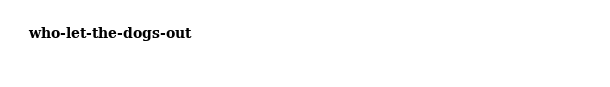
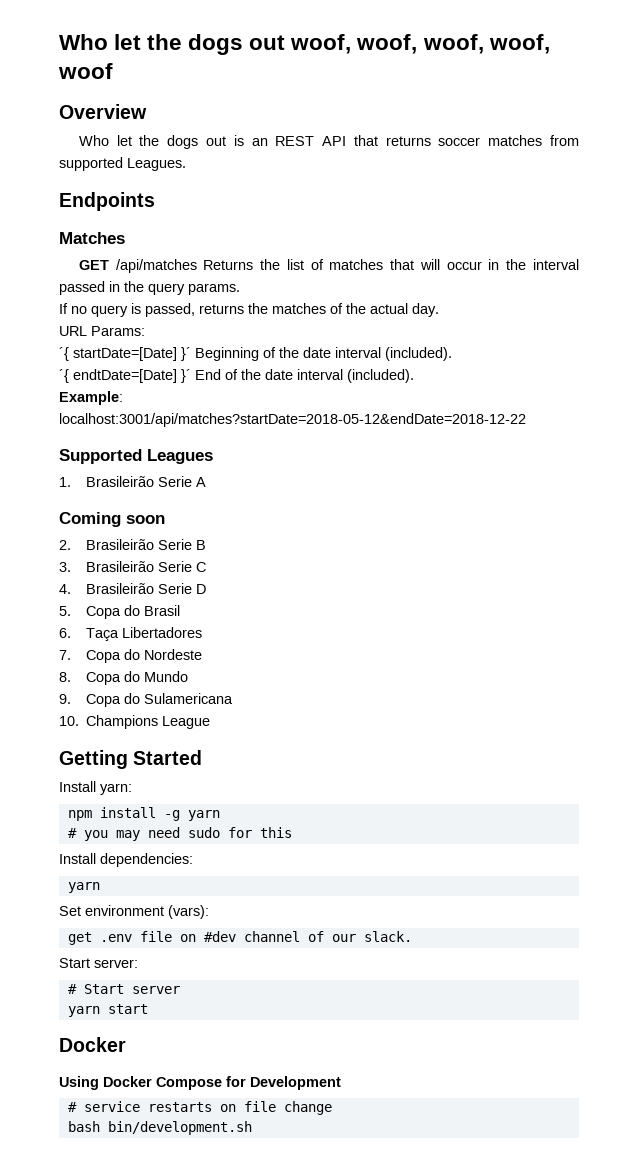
- who-let-the-dogs-out
+ Who let the dogs out woof, woof, woof, woof, woof
+ Overview
+ Who let the dogs out is an REST API that returns soccer matches from supported Leagues.
+ Endpoints
+ Matches
+ GET /api/matches Returns the list of matches that will occur in the interval passed in the query params.
+ If no query is passed, returns the matches of the actual day.
+ URL Params:
+ ´{ startDate=[Date] }´ Beginning of the date interval (included).
+ ´{ endtDate=[Date] }´ End of the date interval (included).
+ Example: localhost:3001/api/matches?startDate=2018-05-12&endDate=2018-12-22
+ Supported Leagues
+ 1. Brasileirão Serie A
+ Coming soon
+ 2. Brasileirão Serie B
+ 3. Brasileirão Serie C
+ 4. Brasileirão Serie D
+ 5. Copa do Brasil
+ 6. Taça Libertadores
+ 7. Copa do Nordeste
+ 8. Copa do Mundo
+ 9. Copa do Sulamericana
+ 10. Champions League
+ Getting Started
+ Install yarn:
+ npm install -g yarn
+ # you may need sudo for this
+ Install dependencies:
+ yarn
+ Set environment (vars):
+ get .env file on #dev channel of our slack.
+ Start server:
+ # Start server
+ yarn start
+ Docker
+ Using Docker Compose for Development
+ # service restarts on file change
+ bash bin/development.sh

